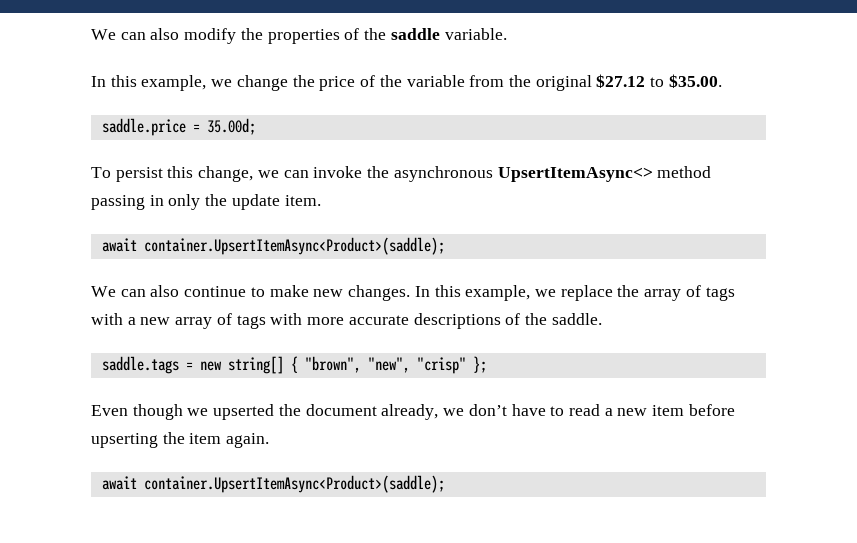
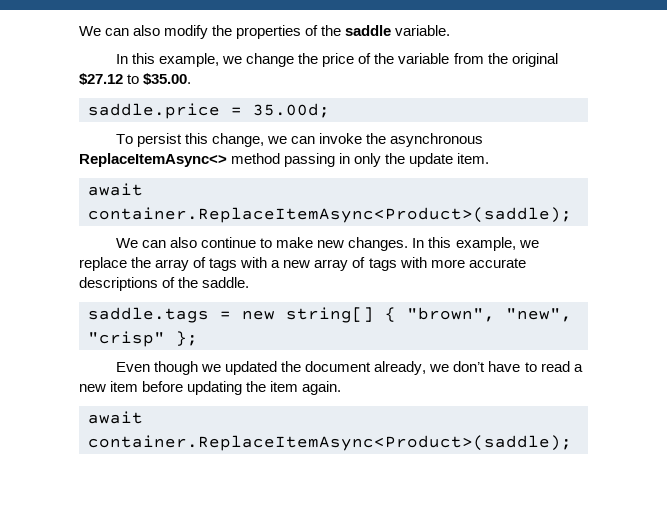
- To persist this change, we can invoke the asynchronous UpsertItemAsync<> method passing in only the update item.
- await container.UpsertItemAsync<Product>(saddle);
+ To persist this change, we can invoke the asynchronous ReplaceItemAsync<> method passing in only the update item.
+ await container.ReplaceItemAsync<Product>(saddle);
- Even though we upserted the document already, we don’t have to read a new item before upserting the item again.
- await container.UpsertItemAsync<Product>(saddle);
+ Even though we updated the document already, we don’t have to read a new item before updating the item again.
+ await container.ReplaceItemAsync<Product>(saddle);

